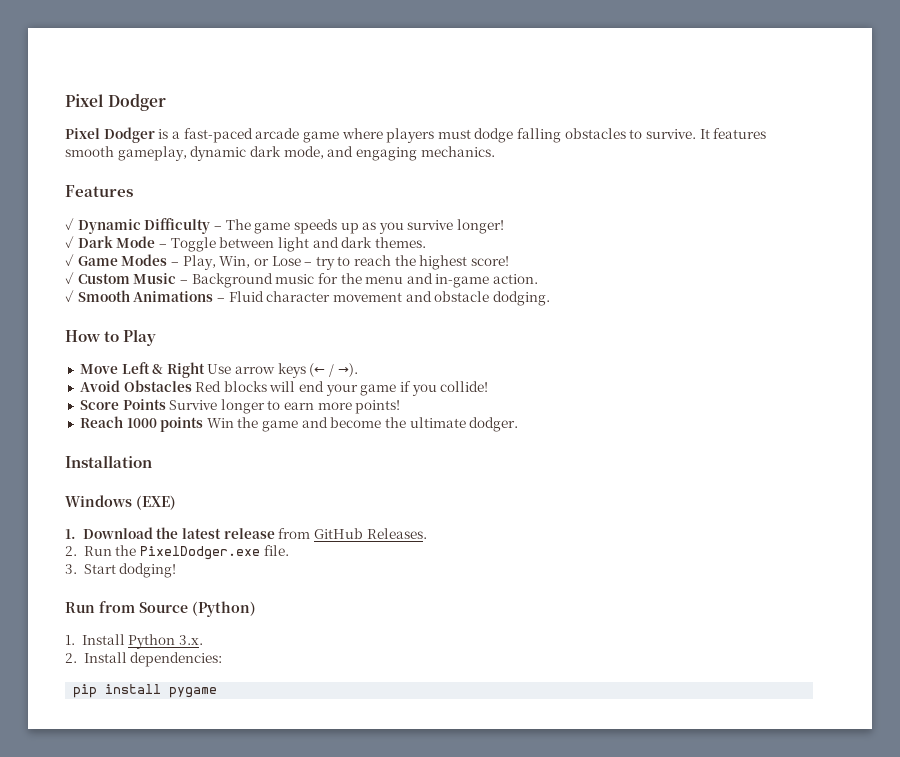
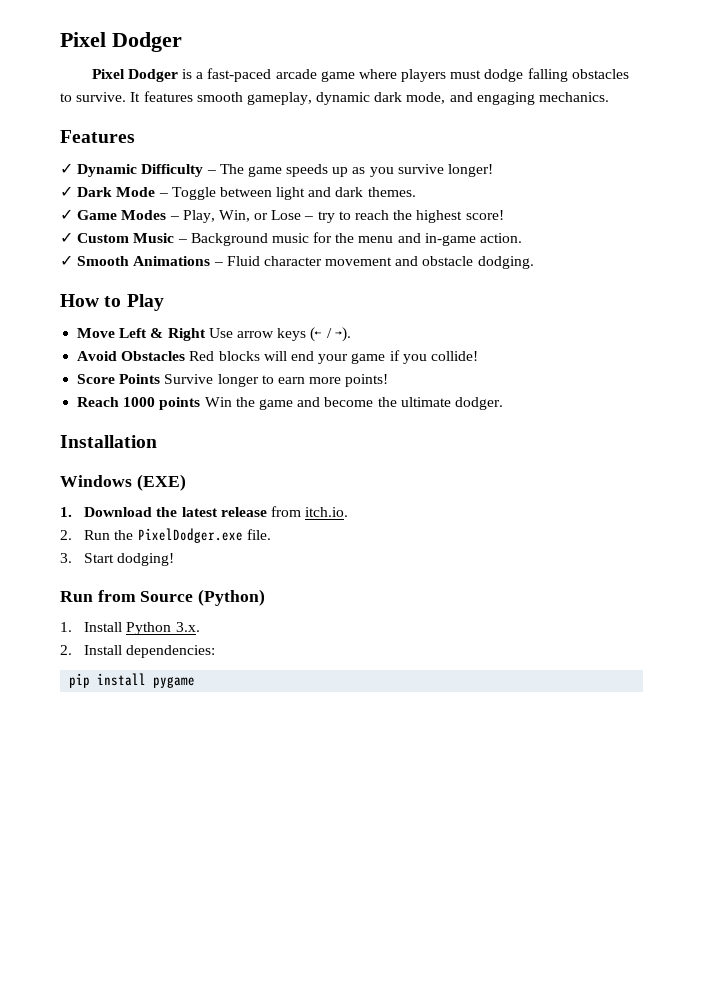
- 1. Download the latest release from GitHub Releases.
+ 1. Download the latest release from itch.io.

